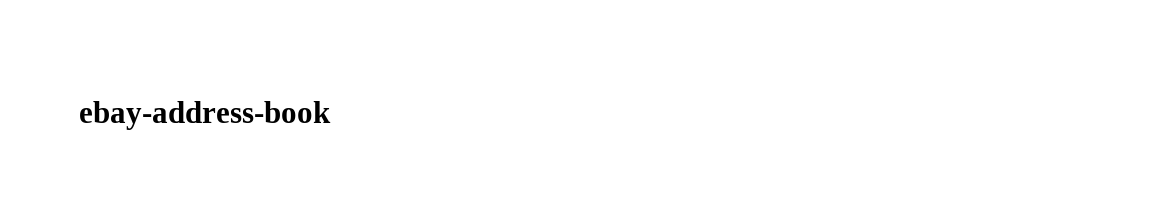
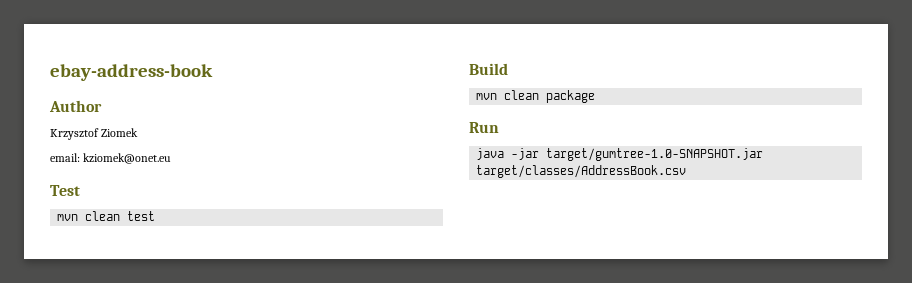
+ Author
+ Krzysztof Ziomek
+ email: kziomek@onet.eu
+ Test
+ mvn clean test
+ Build
+ mvn clean package
+ Run
+ java -jar target/gumtree-1.0-SNAPSHOT.jar target/classes/AddressBook.csv

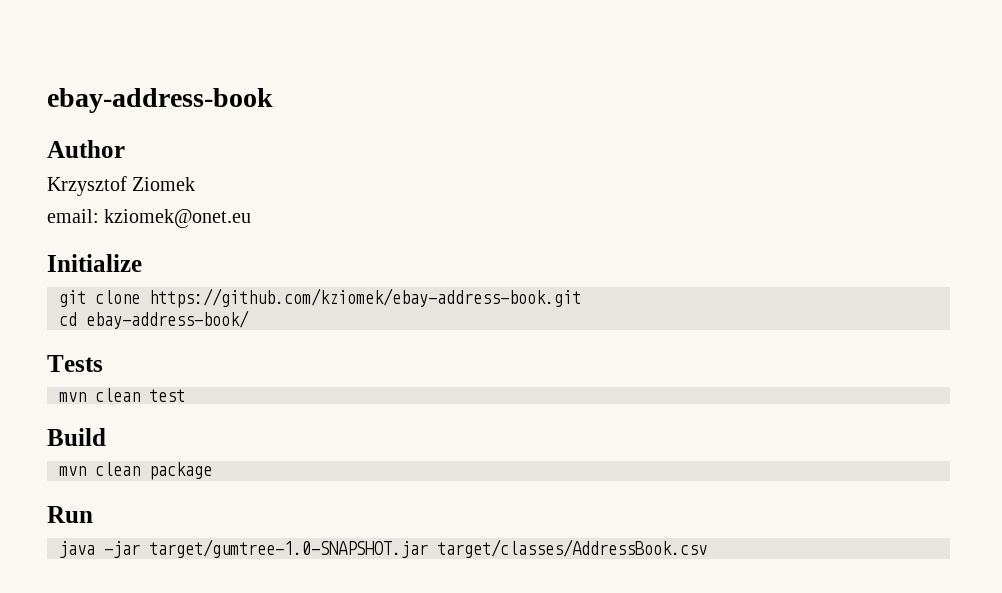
- Test
+ Initialize
+ git clone https://github.com/kziomek/ebay-address-book.git
+ cd ebay-address-book/
+ Tests

